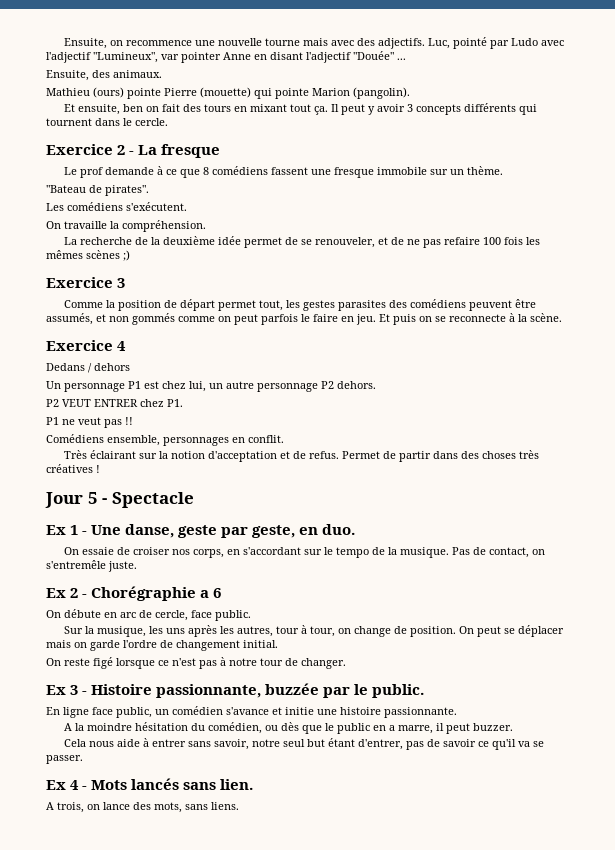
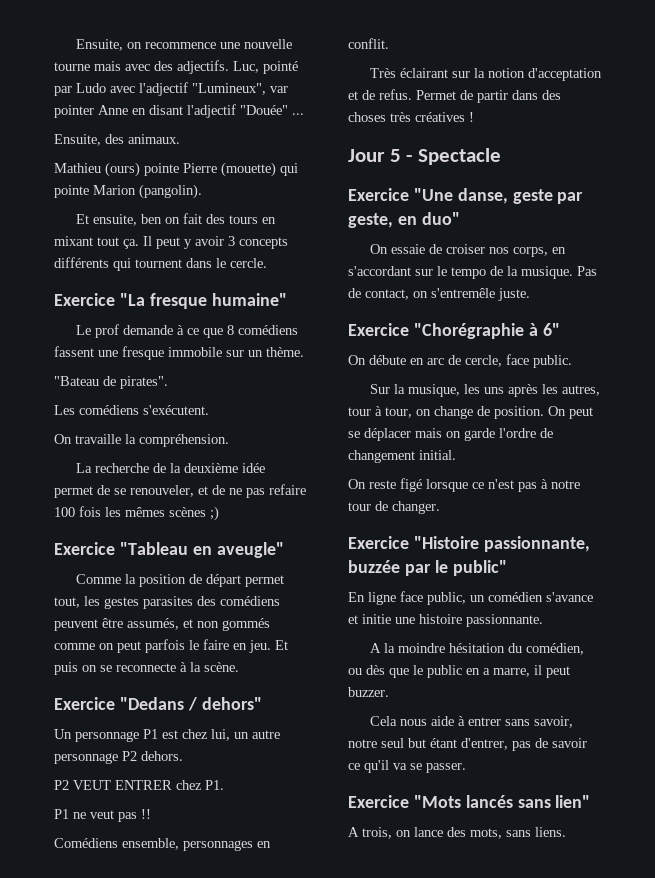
- Exercice 2 - La fresque
+ Exercice "La fresque humaine"
- Exercice 3
+ Exercice "Tableau en aveugle"
- Exercice 4
- Dedans / dehors
+ Exercice "Dedans / dehors"
- Ex 1 - Une danse, geste par geste, en duo.
+ Exercice "Une danse, geste par geste, en duo"
- Ex 2 - Chorégraphie a 6
+ Exercice "Chorégraphie à 6"
- Ex 3 - Histoire passionnante, buzzée par le public.
+ Exercice "Histoire passionnante, buzzée par le public"
- Ex 4 - Mots lancés sans lien.
+ Exercice "Mots lancés sans lien"

